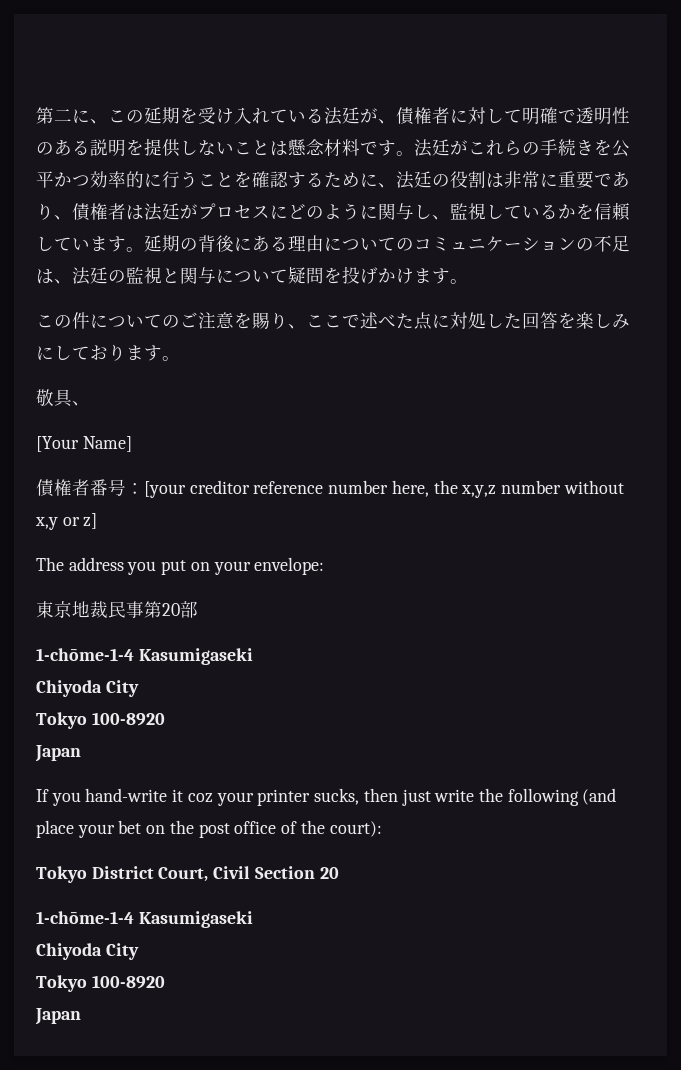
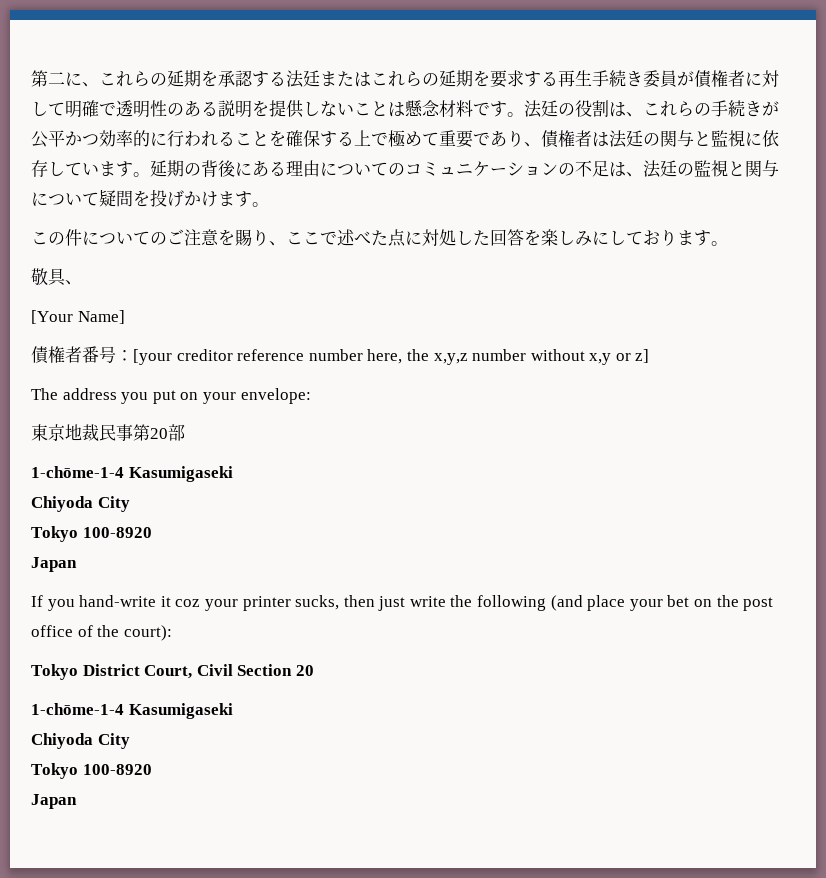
- 第二に、この延期を受け入れている法廷が、債権者に対して明確で透明性のある説明を提供しないことは懸念材料です。
+ 第二に、これらの延期を承認する法廷またはこれらの延期を要求する再生手続き委員が債権者に対して明確で透明性のある説明を提供しないことは懸念材料です。
- 法廷がこれらの手続きを公平かつ効率的に行うことを確認するために、法廷の役割は非常に重要であり、債権者は法廷がプロセスにどのように関与し、監視しているかを信頼しています。
+ 法廷の役割は、これらの手続きが公平かつ効率的に行われることを確保する上で極めて重要であり、債権者は法廷の関与と監視に依存しています。

